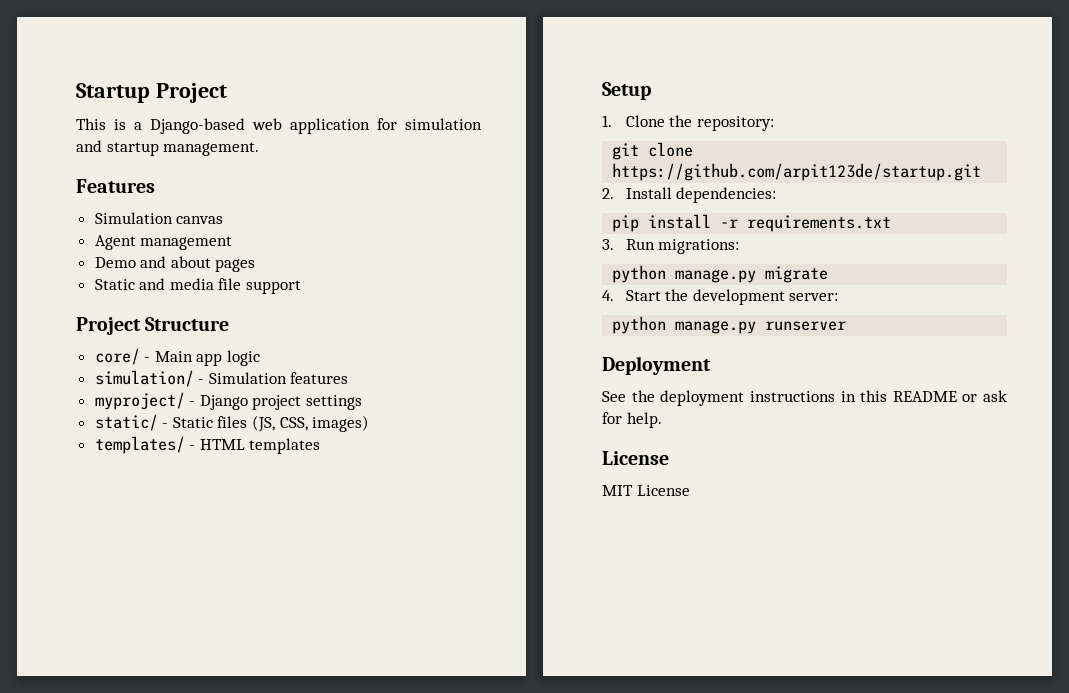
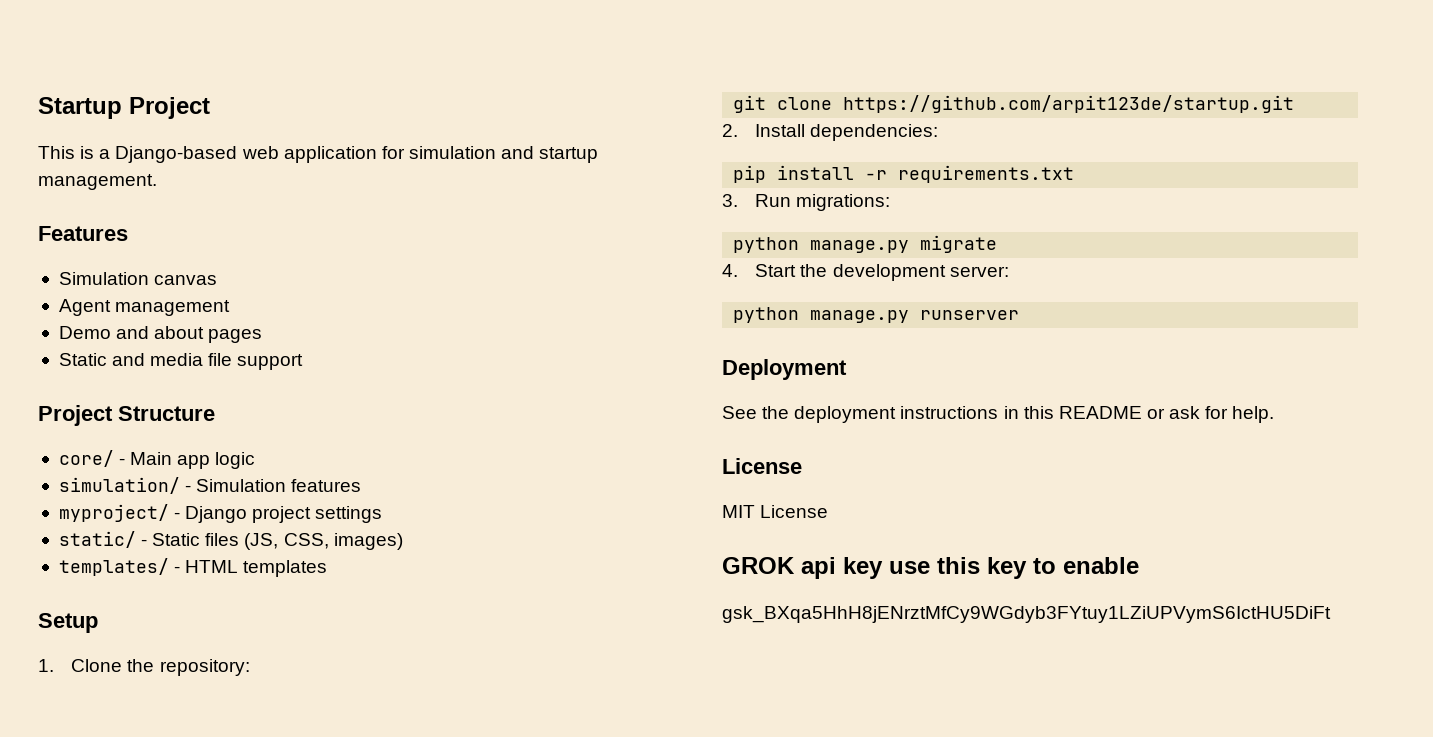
+ GROK api key use this key to enable
+ 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

